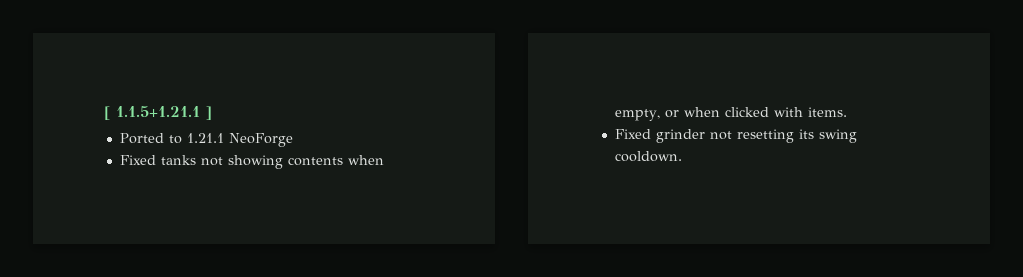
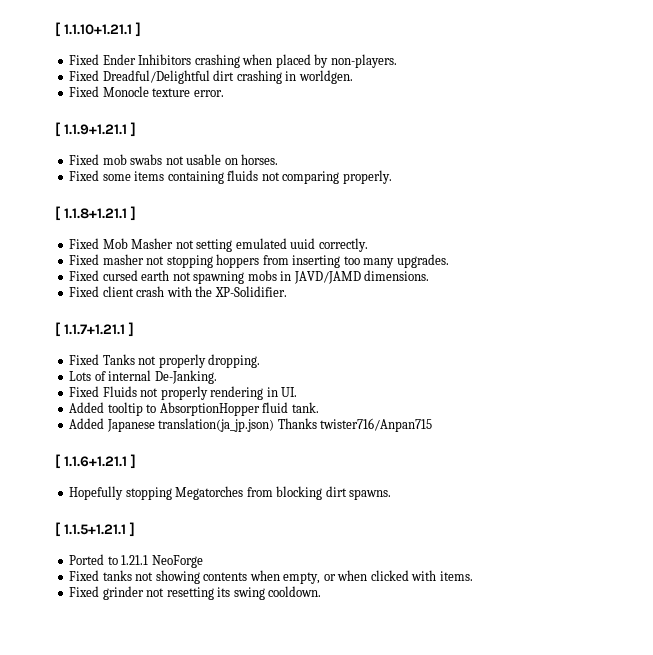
+ [ 1.1.10+1.21.1 ]
+ Fixed Ender Inhibitors crashing when placed by non-players.
+ Fixed Dreadful/Delightful dirt crashing in worldgen.
+ Fixed Monocle texture error.
+ [ 1.1.9+1.21.1 ]
+ Fixed mob swabs not usable on horses.
+ Fixed some items containing fluids not comparing properly.
+ [ 1.1.8+1.21.1 ]
+ Fixed Mob Masher not setting emulated uuid correctly.
+ Fixed masher not stopping hoppers from inserting too many upgrades.
+ Fixed cursed earth not spawning mobs in JAVD/JAMD dimensions.
+ Fixed client crash with the XP-Solidifier.
+ [ 1.1.7+1.21.1 ]
+ Fixed Tanks not properly dropping.
+ Lots of internal De-Janking.
+ Fixed Fluids not properly rendering in UI.
+ Added tooltip to AbsorptionHopper fluid tank.
+ Added Japanese translation(ja_jp.json) Thanks twister716/Anpan715
+ [ 1.1.6+1.21.1 ]
+ Hopefully stopping Megatorches from blocking dirt spawns.

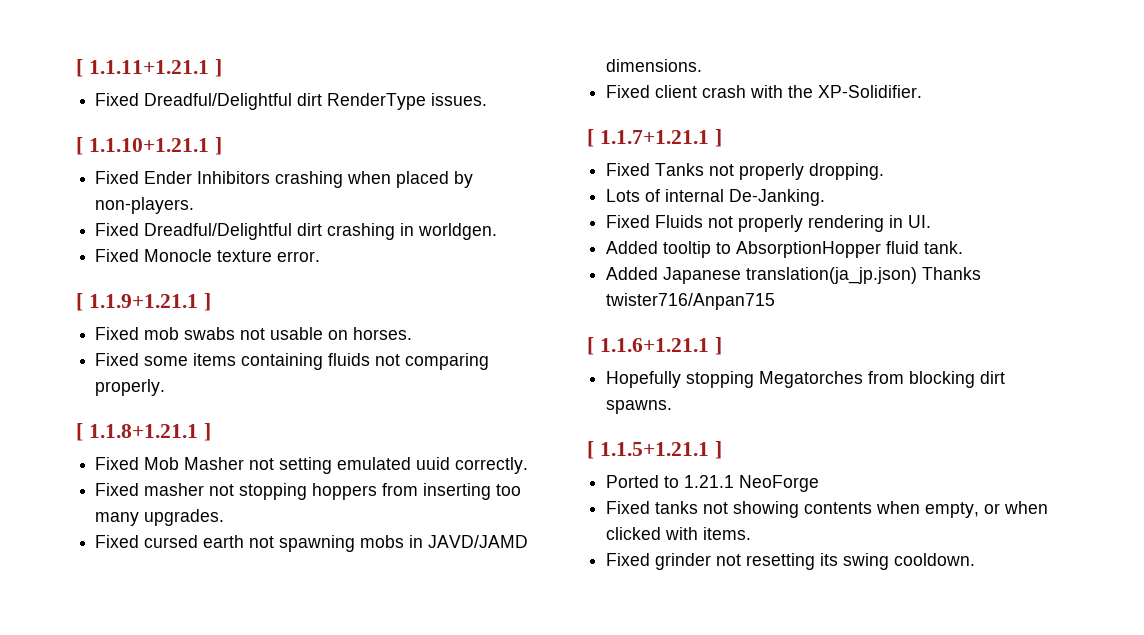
+ [ 1.1.11+1.21.1 ]
+ Fixed Dreadful/Delightful dirt RenderType issues.

